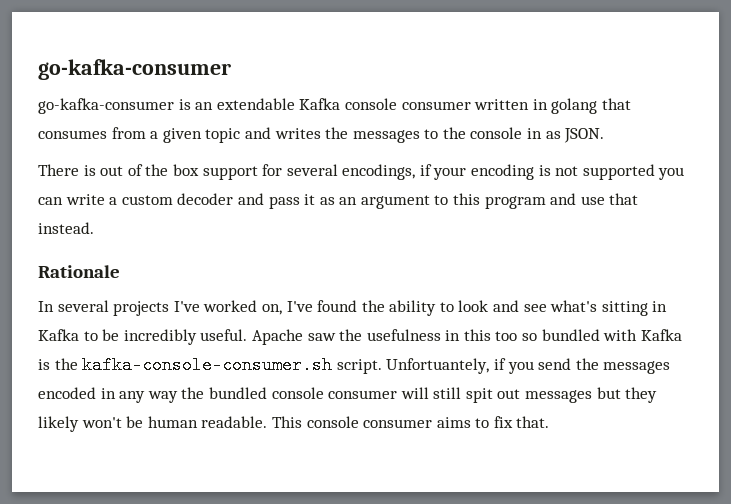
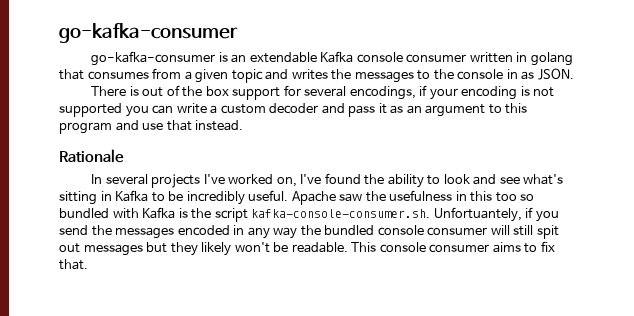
- Apache saw the usefulness in this too so bundled with Kafka is the kafka-console-consumer.sh script. Unfortuantely, if you send the messages encoded in any way the bundled console consumer will still spit out messages but they likely won't be human readable.
+ Apache saw the usefulness in this too so bundled with Kafka is the script kafka-console-consumer.sh. Unfortuantely, if you send the messages encoded in any way the bundled console consumer will still spit out messages but they likely won't be readable.

